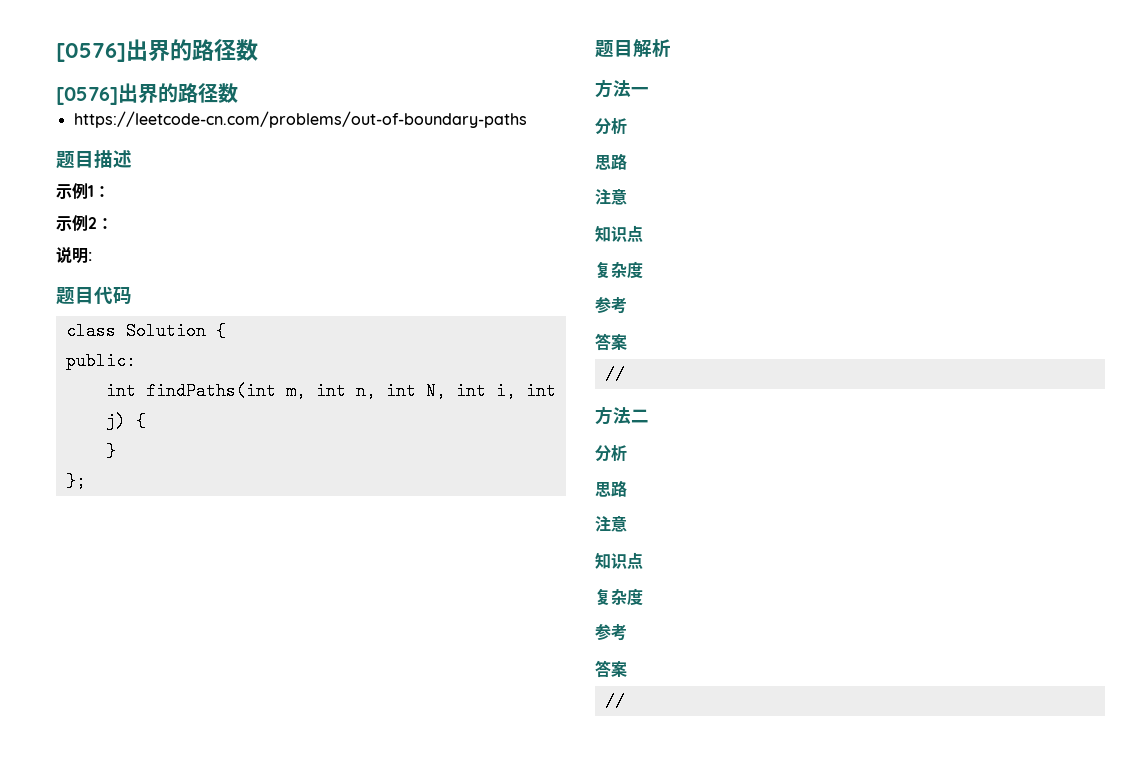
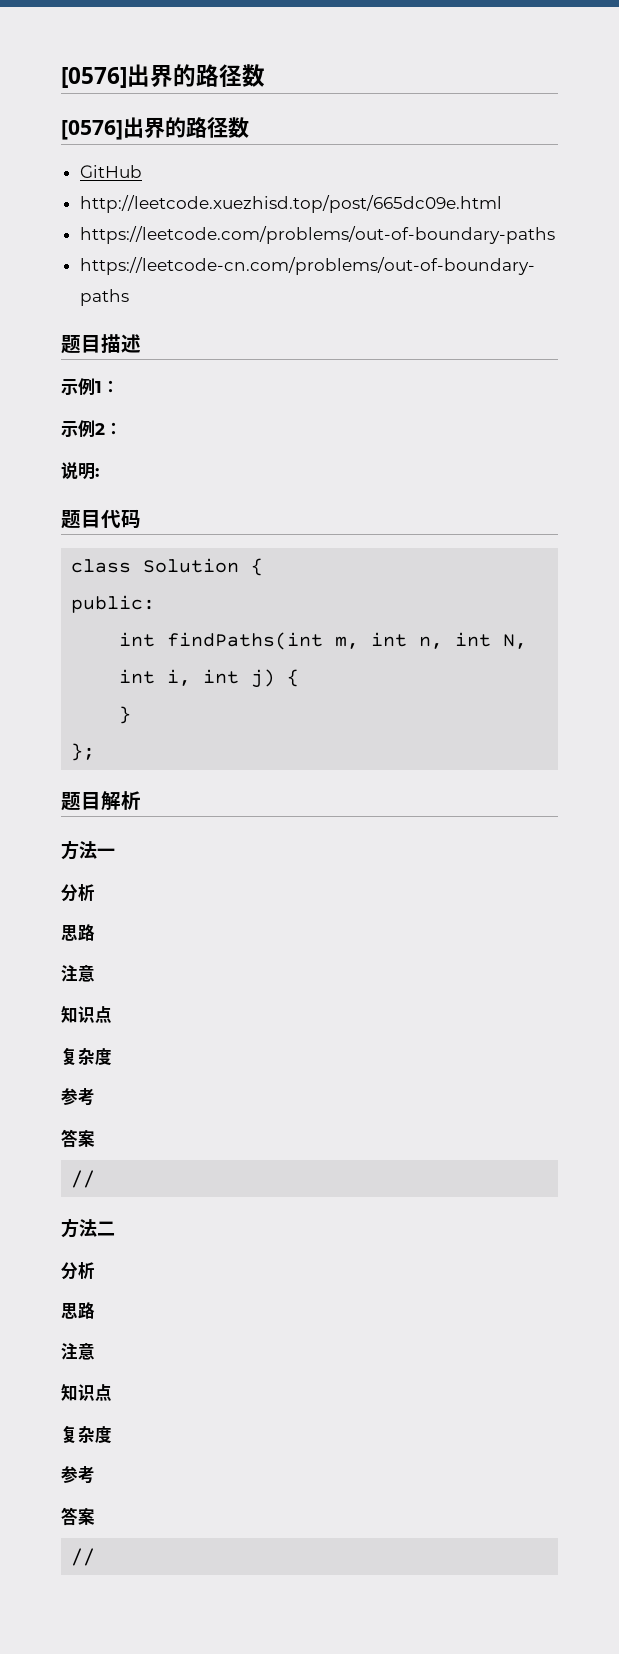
+ GitHub
+ http://leetcode.xuezhisd.top/post/665dc09e.html
+ https://leetcode.com/problems/out-of-boundary-paths

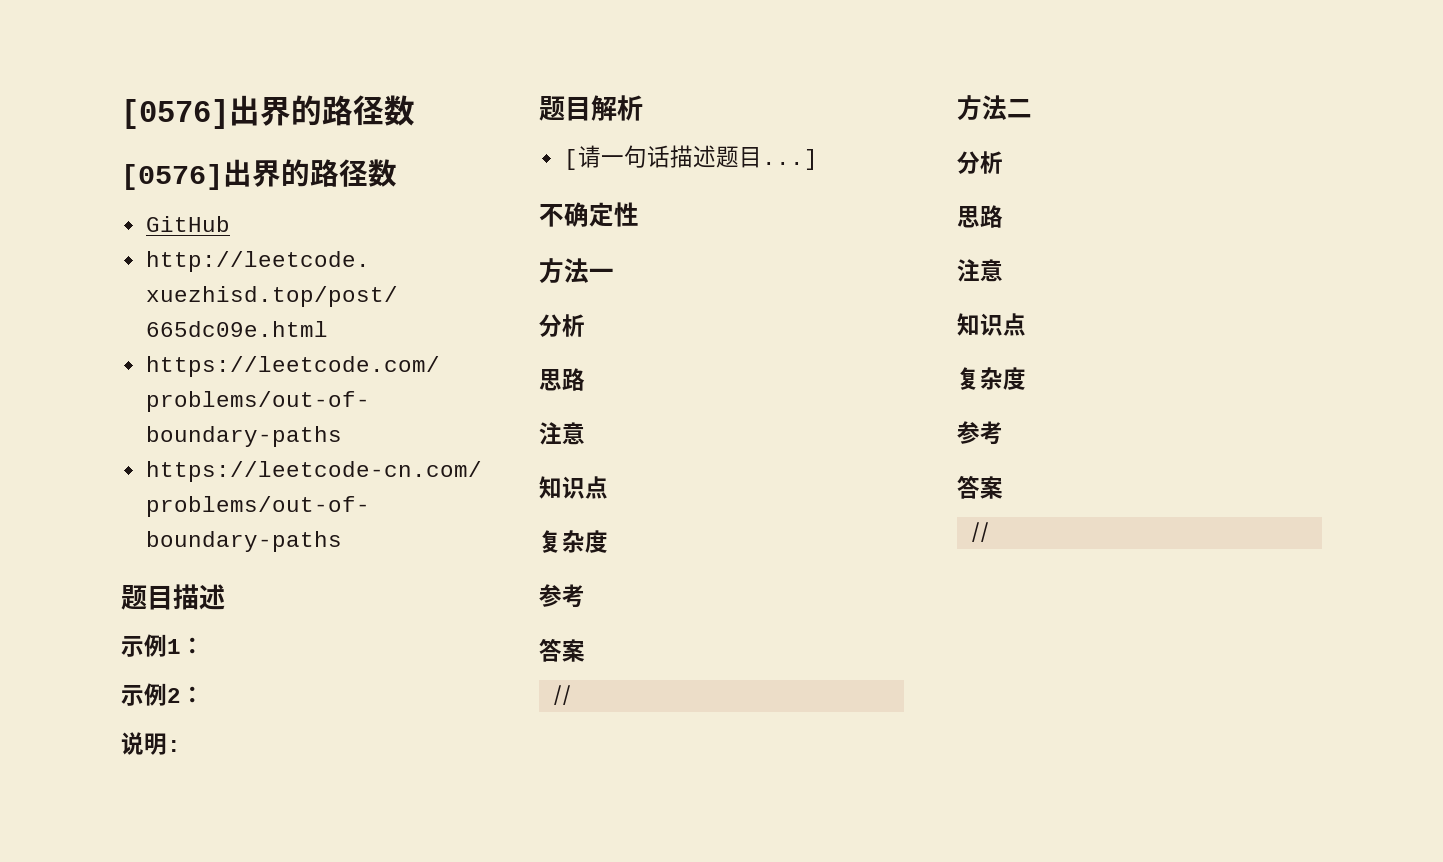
- 题目代码
- class Solution {
- public:
- int findPaths(int m, int n, int N, int i, int j) {
- }
- };
  题目解析
+ [请一句话描述题目...]
+ 不确定性

